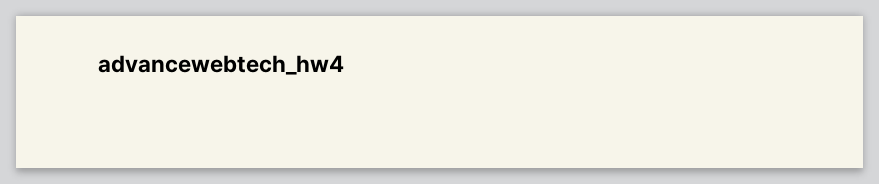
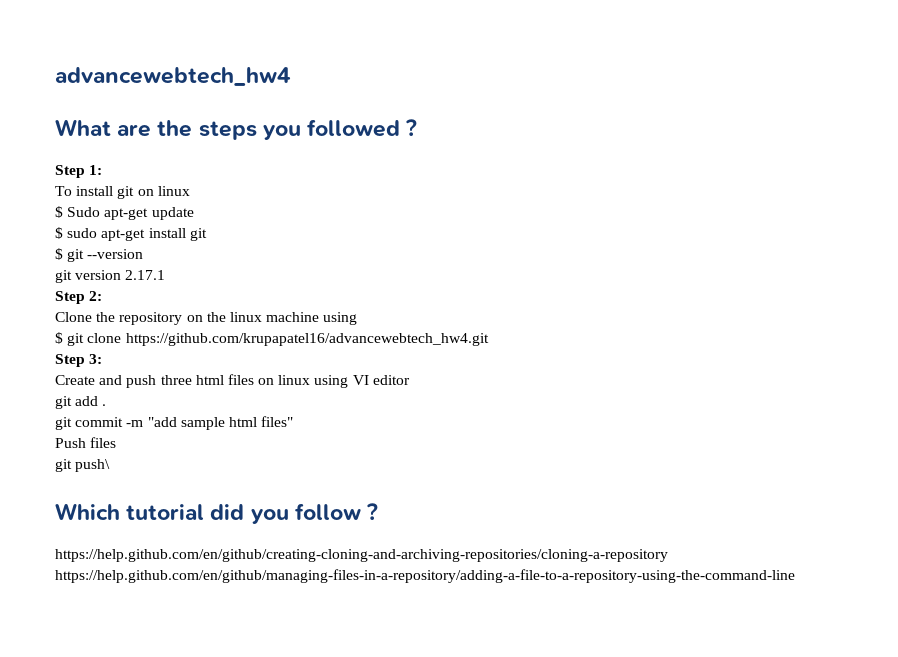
+ What are the steps you followed ?
+ Step 1:
+ To install git on linux
+ $ Sudo apt-get update
+ $ sudo apt-get install git
+ $ git --version
+ git version 2.17.1
+ Step 2:
+ Clone the repository on the linux machine using
+ $ git clone https://github.com/krupapatel16/advancewebtech_hw4.git
+ Step 3:
+ Create and push three html files on linux using VI editor
+ git add .
+ git commit -m "add sample html files"
+ Push files
+ git push\
+ Which tutorial did you follow ?
+ https://help.github.com/en/github/creating-cloning-and-archiving-repositories/cloning-a-repository https://help.github.com/en/github/managing-files-in-a-repository/adding-a-file-to-a-repository-using-the-command-line

